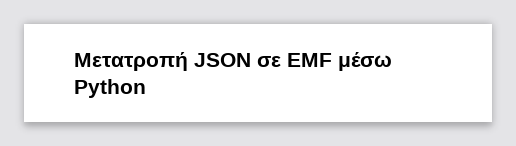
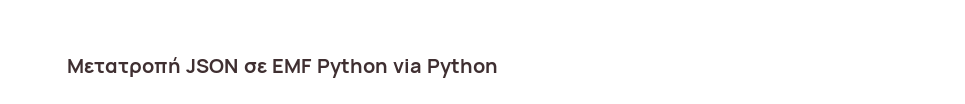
- Μετατροπή JSON σε EMF μέσω Python
+ Μετατροπή JSON σε EMF Python via Python

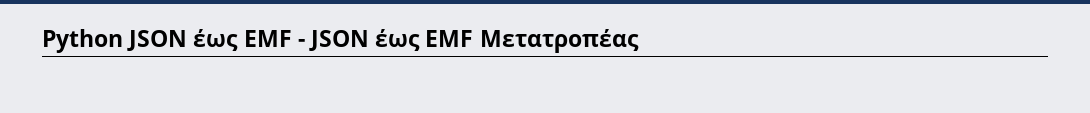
- Μετατροπή JSON σε EMF Python via Python
+ Python JSON έως EMF - JSON έως EMF Μετατροπέας

